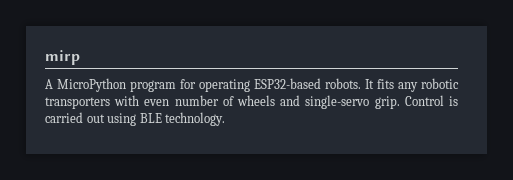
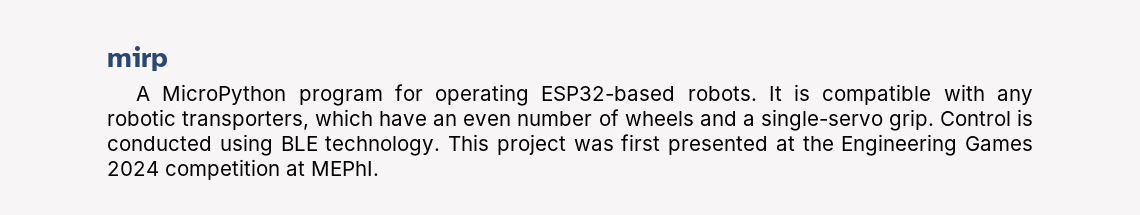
- It fits any robotic transporters with even number of wheels and single-servo grip.
+ It is compatible with any robotic transporters, which have an even number of wheels and a single-servo grip.
- Control is carried out using BLE technology.
+ Control is conducted using BLE technology.
+ This project was first presented at the Engineering Games 2024 competition at MEPhI.

